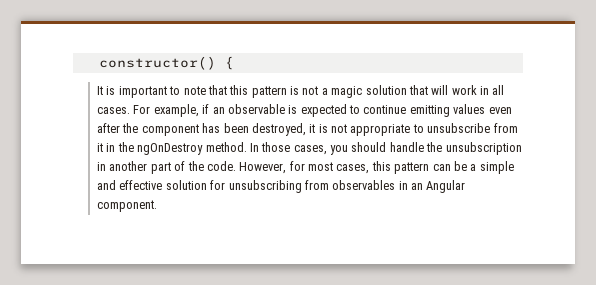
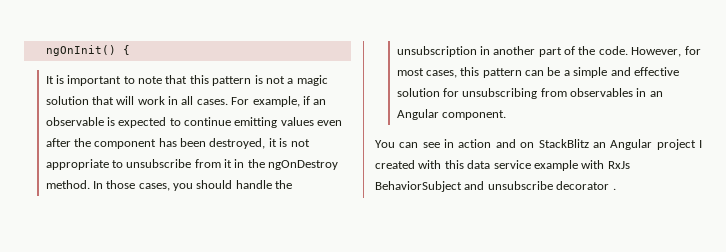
- constructor() {
+ ngOnInit() {
+ You can see in action and on StackBlitz an Angular project I created with this data service example with RxJs BehaviorSubject and unsubscribe decorator .

